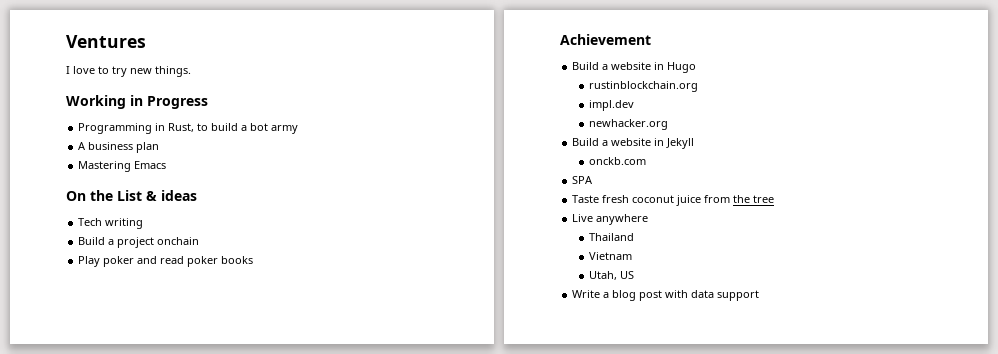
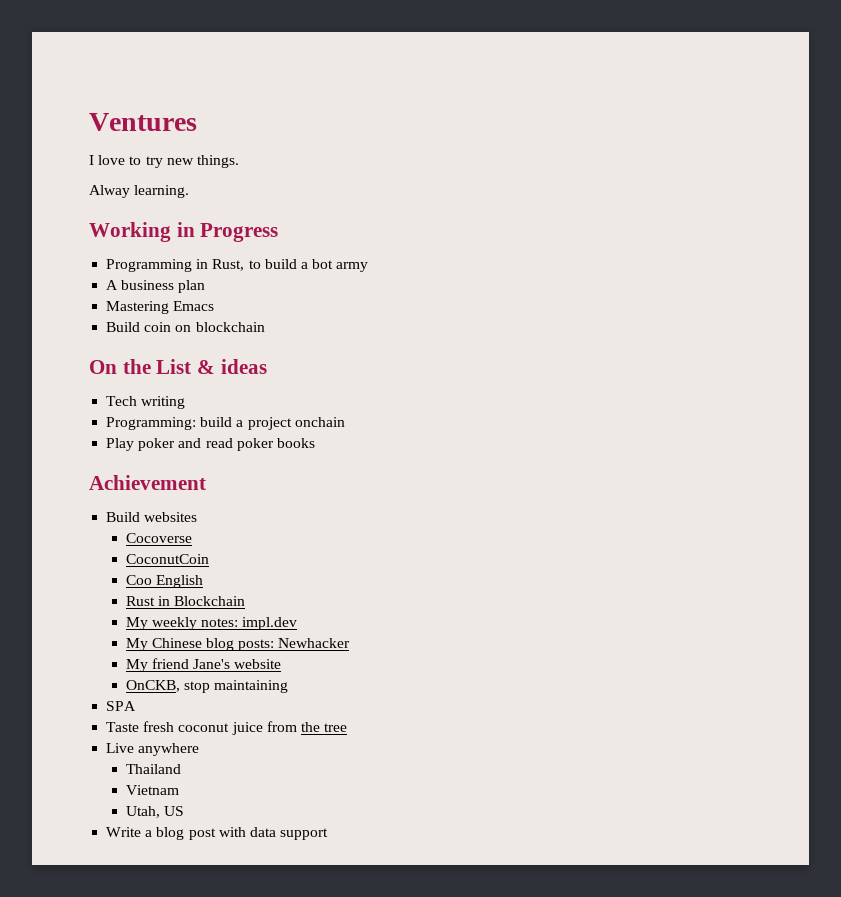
+ Alway learning.
+ Build coin on blockchain
- Build a project onchain
+ Programming: build a project onchain
- Build a website in Hugo
- rustinblockchain.org
- impl.dev
- newhacker.org
- Build a website in Jekyll
- onckb.com
+ Build websites
+ Cocoverse
+ CoconutCoin
+ Coo English
+ Rust in Blockchain
+ My weekly notes: impl.dev
+ My Chinese blog posts: Newhacker
+ My friend Jane's website
+ OnCKB, stop maintaining

